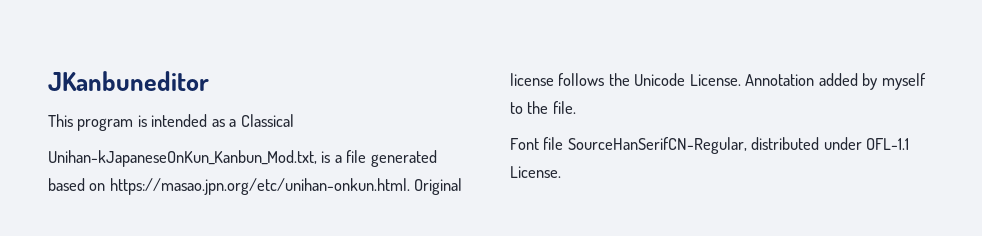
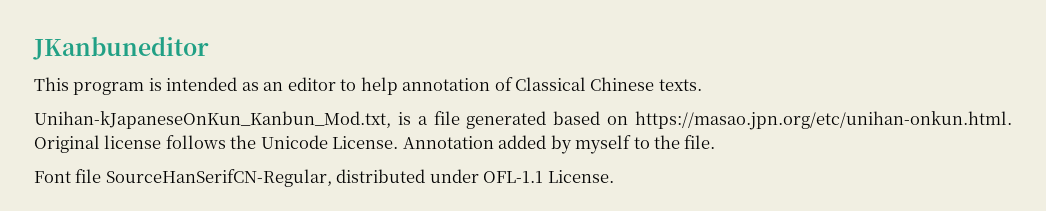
- This program is intended as a Classical
+ This program is intended as an editor to help annotation of Classical Chinese texts.

